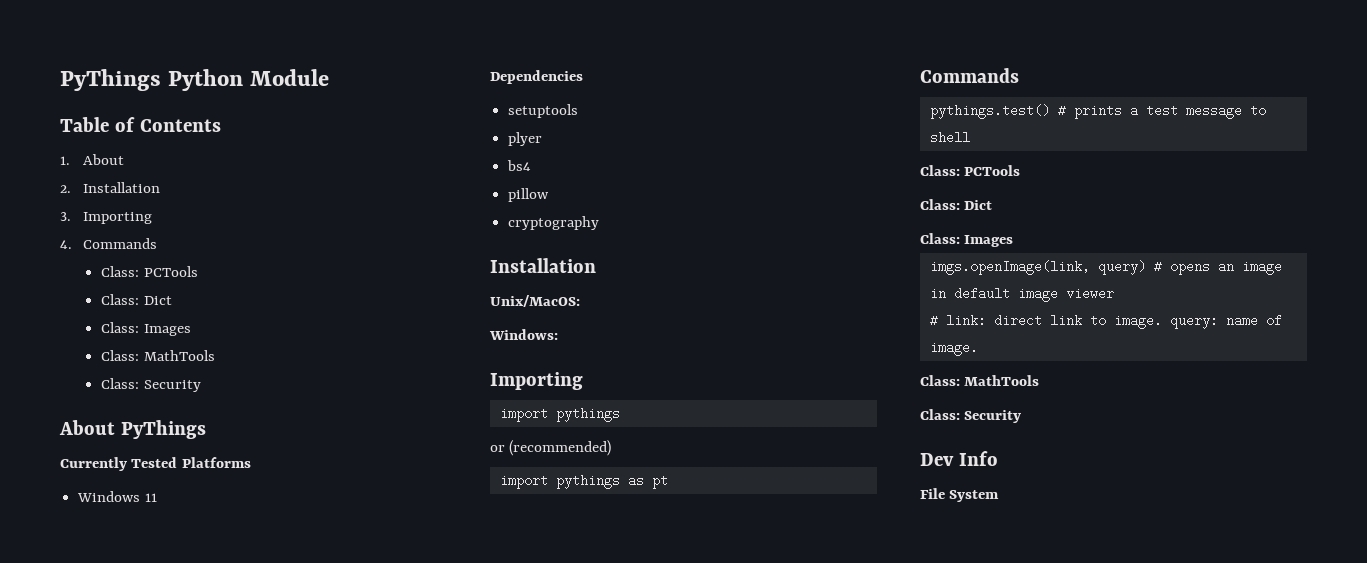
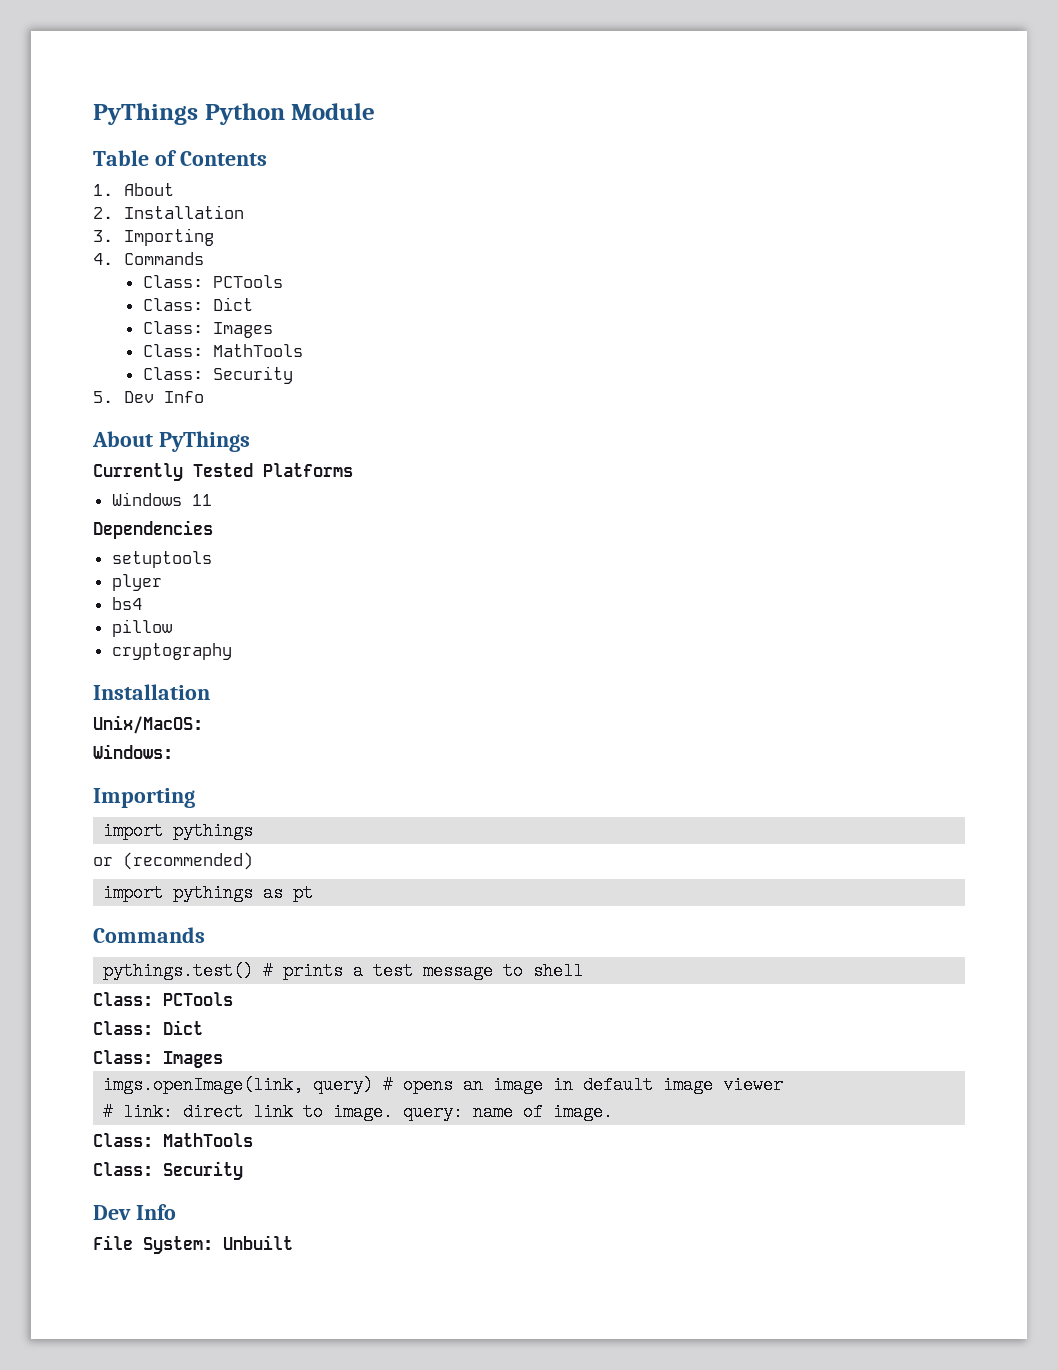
+ 5. Dev Info
- File System
+ File System: Unbuilt

